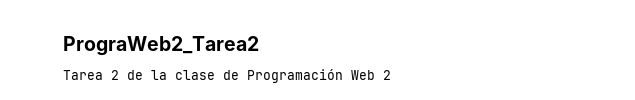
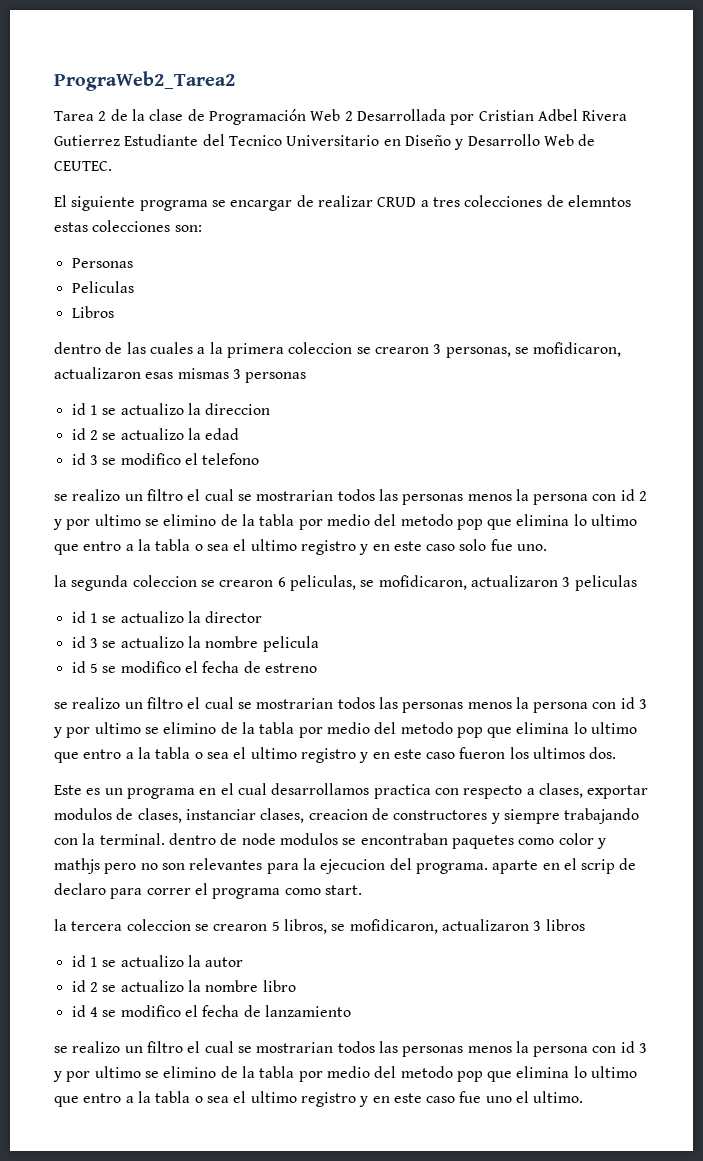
- Tarea 2 de la clase de Programación Web 2
+ Tarea 2 de la clase de Programación Web 2 Desarrollada por Cristian Adbel Rivera Gutierrez Estudiante del Tecnico Universitario en Diseño y Desarrollo Web de CEUTEC.
+ El siguiente programa se encargar de realizar CRUD a tres colecciones de elemntos estas colecciones son:
+ Personas
+ Peliculas
+ Libros
+ dentro de las cuales a la primera coleccion se crearon 3 personas, se mofidicaron, actualizaron esas mismas 3 personas
+ id 1 se actualizo la direccion
+ id 2 se actualizo la edad
+ id 3 se modifico el telefono
+ se realizo un filtro el cual se mostrarian todos las personas menos la persona con id 2 y por ultimo se elimino de la tabla por medio del metodo pop que elimina lo ultimo que entro a la tabla o sea el ultimo registro y en este caso solo fue uno.
+ la segunda coleccion se crearon 6 peliculas, se mofidicaron, actualizaron 3 peliculas
+ id 1 se actualizo la director
+ id 3 se actualizo la nombre pelicula
+ id 5 se modifico el fecha de estreno
+ se realizo un filtro el cual se mostrarian todos las personas menos la persona con id 3 y por ultimo se elimino de la tabla por medio del metodo pop que elimina lo ultimo que entro a la tabla o sea el ultimo registro y en este caso fueron los ultimos dos.
+ Este es un programa en el cual desarrollamos practica con respecto a clases, exportar modulos de clases, instanciar clases, creacion de constructores y siempre trabajando con la terminal. dentro de node modulos se encontraban paquetes como color y mathjs pero no son relevantes para la ejecucion del programa. aparte en el scrip de declaro para correr el programa como start.
+ la tercera coleccion se crearon 5 libros, se mofidicaron, actualizaron 3 libros
+ id 1 se actualizo la autor
+ id 2 se actualizo la nombre libro
+ id 4 se modifico el fecha de lanzamiento
+ se realizo un filtro el cual se mostrarian todos las personas menos la persona con id 3 y por ultimo se elimino de la tabla por medio del metodo pop que elimina lo ultimo que entro a la tabla o sea el ultimo registro y en este caso fue uno el ultimo.

